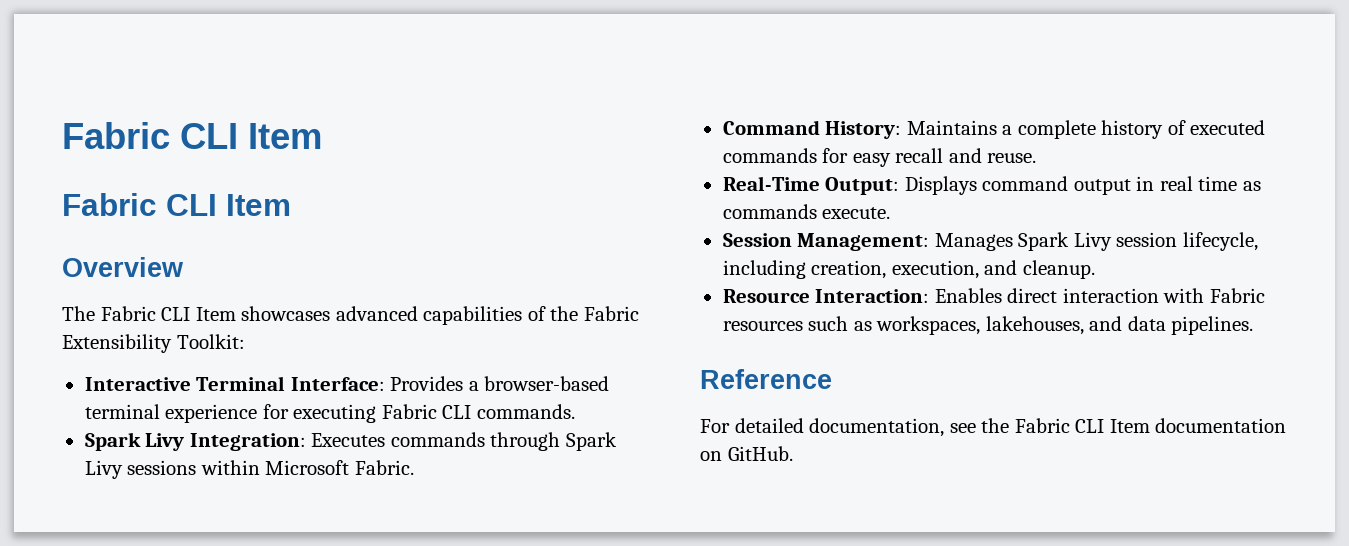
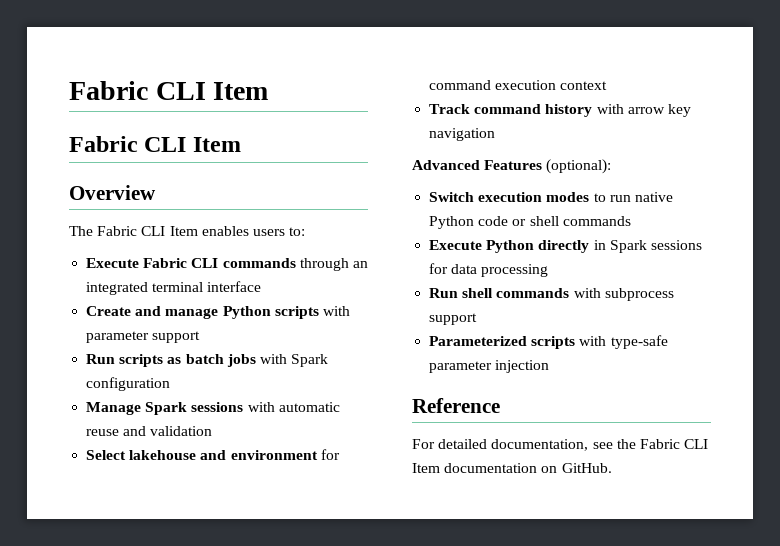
- The Fabric CLI Item showcases advanced capabilities of the Fabric Extensibility Toolkit:
- Interactive Terminal Interface: Provides a browser-based terminal experience for executing Fabric CLI commands.
- Spark Livy Integration: Executes commands through Spark Livy sessions within Microsoft Fabric.
- Command History: Maintains a complete history of executed commands for easy recall and reuse.
- Real-Time Output: Displays command output in real time as commands execute.
- Session Management: Manages Spark Livy session lifecycle, including creation, execution, and cleanup.
- Resource Interaction: Enables direct interaction with Fabric resources such as workspaces, lakehouses, and data pipelines.
+ The Fabric CLI Item enables users to:
+ Execute Fabric CLI commands through an integrated terminal interface
+ Create and manage Python scripts with parameter support
+ Run scripts as batch jobs with Spark configuration
+ Manage Spark sessions with automatic reuse and validation
+ Select lakehouse and environment for command execution context
+ Track command history with arrow key navigation
+ Advanced Features (optional):
+ Switch execution modes to run native Python code or shell commands
+ Execute Python directly in Spark sessions for data processing
+ Run shell commands with subprocess support
+ Parameterized scripts with type-safe parameter injection

